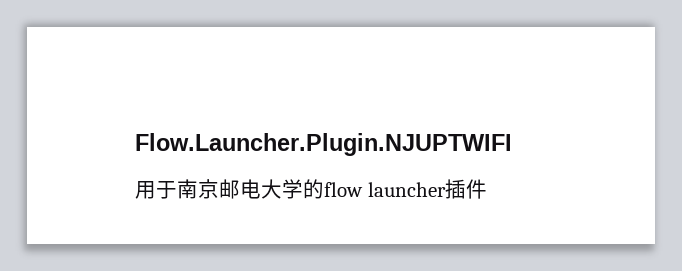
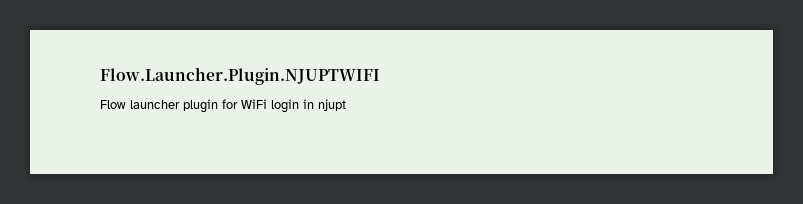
- 用于南京邮电大学的flow launcher插件
+ Flow launcher plugin for WiFi login in njupt

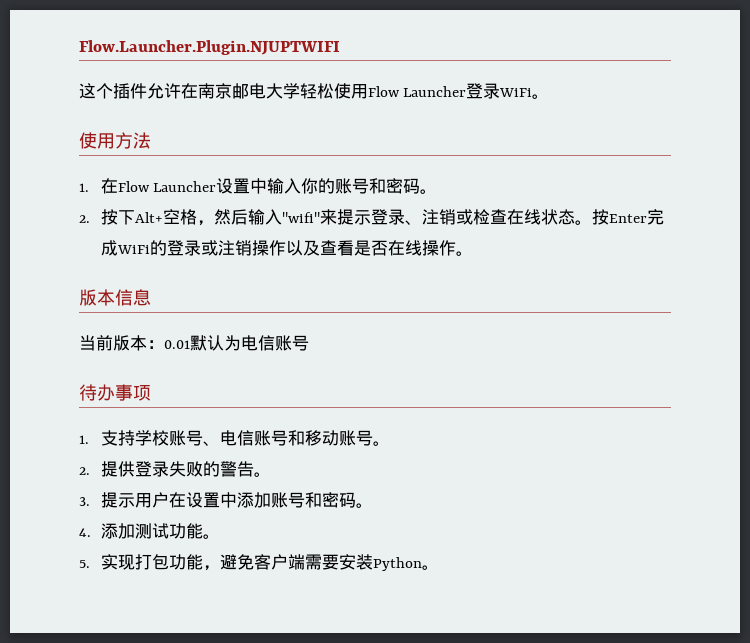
- Flow launcher plugin for WiFi login in njupt
+ 这个插件允许在南京邮电大学轻松使用Flow Launcher登录WiFi。
+ 使用方法
+ 1.在Flow Launcher设置中输入你的账号和密码。
+ 2.按下Alt+空格，然后输入"wifi"来提示登录、注销或检查在线状态。按Enter完成WiFi的登录或注销操作以及查看是否在线操作。
+ 版本信息
+ 当前版本：0.01默认为电信账号
+ 待办事项
+ 1.支持学校账号、电信账号和移动账号。
+ 2.提供登录失败的警告。
+ 3.提示用户在设置中添加账号和密码。
+ 4.添加测试功能。
+ 5.实现打包功能，避免客户端需要安装Python。

